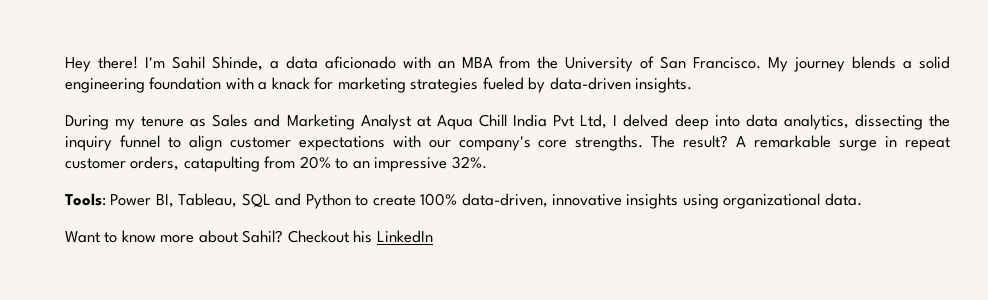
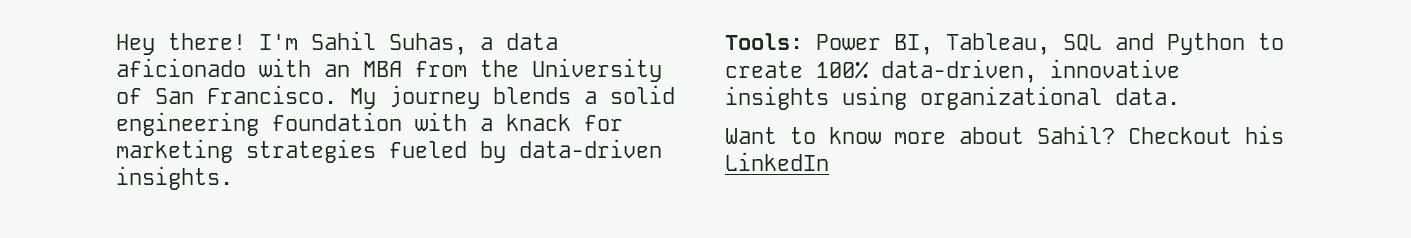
- I'm Sahil Shinde, a data aficionado with an MBA from the University of San Francisco.
+ I'm Sahil Suhas, a data aficionado with an MBA from the University of San Francisco.
- During my tenure as Sales and Marketing Analyst at Aqua Chill India Pvt Ltd, I delved deep into data analytics, dissecting the inquiry funnel to align customer expectations with our company's core strengths. The result? A remarkable surge in repeat customer orders, catapulting from 20% to an impressive 32%.

